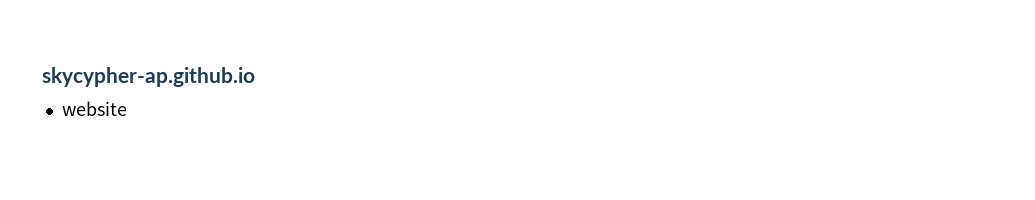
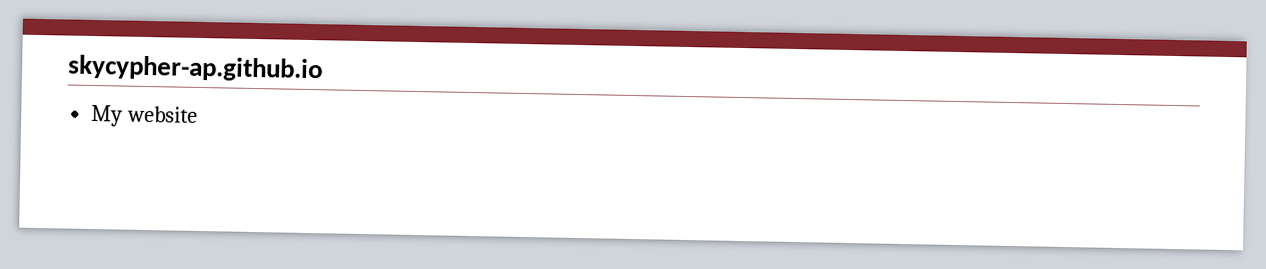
- website
+ My website

